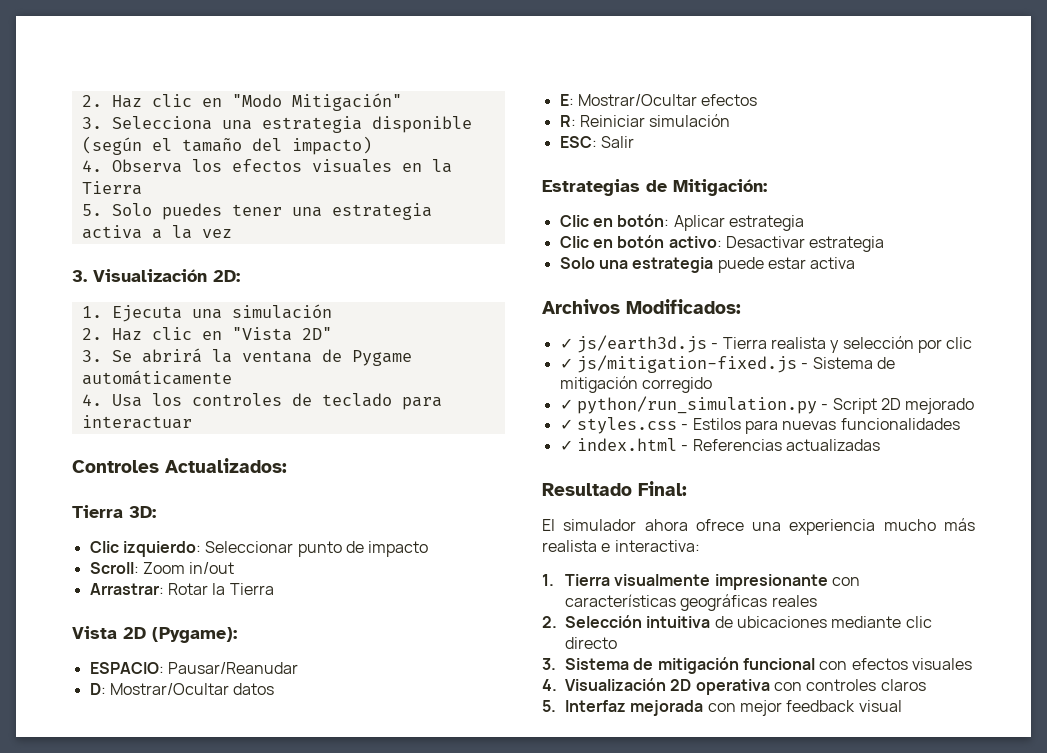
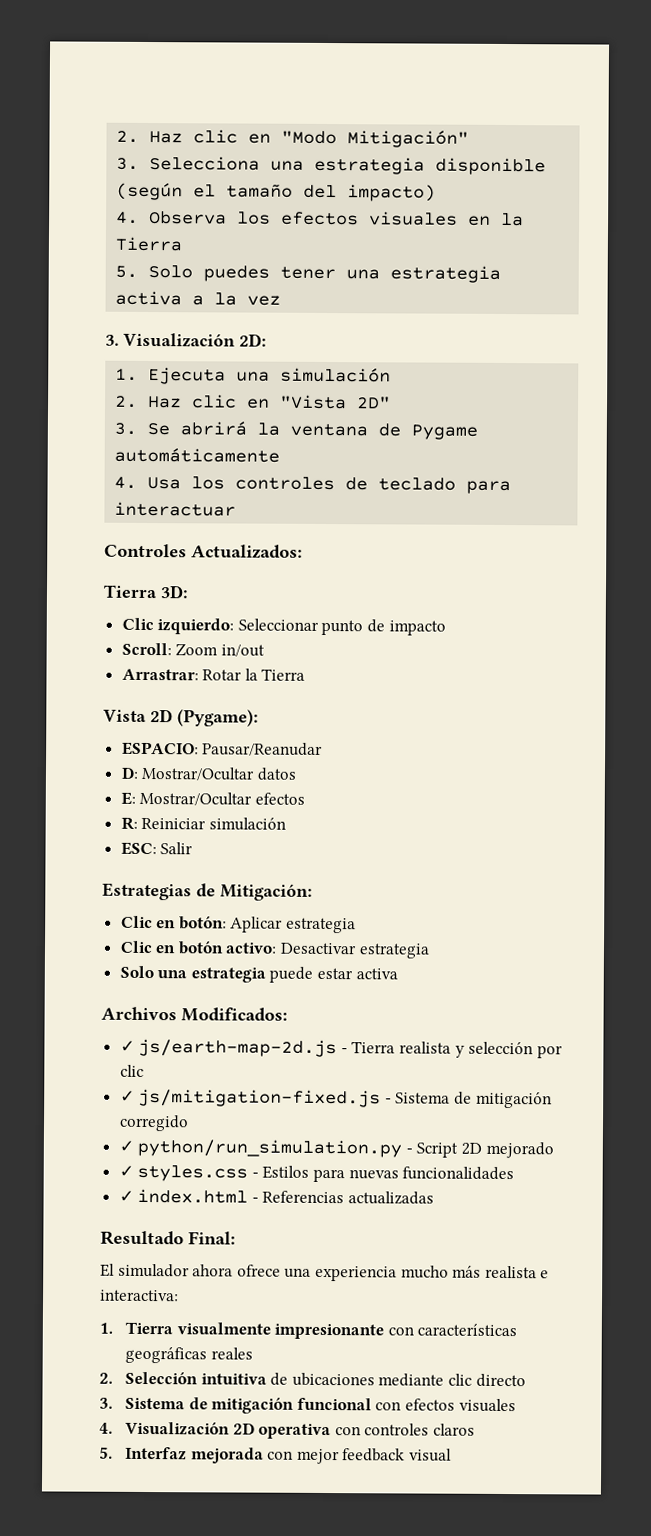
- ✓ js/earth3d.js - Tierra realista y selección por clic
+ ✓ js/earth-map-2d.js - Tierra realista y selección por clic

